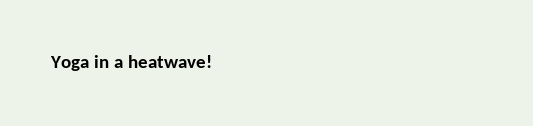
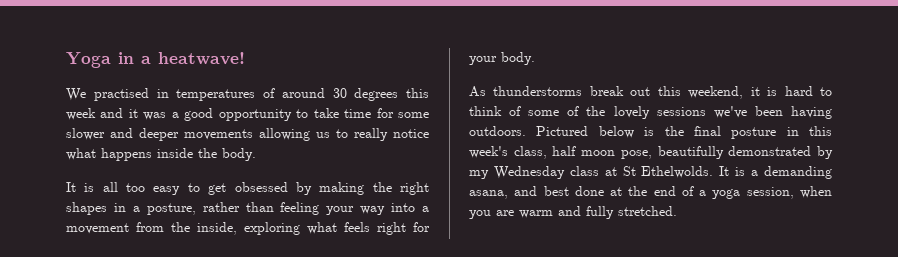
+ We practised in temperatures of around 30 degrees this week and it was a good opportunity to take time for some slower and deeper movements allowing us to really notice what happens inside the body.
+ It is all too easy to get obsessed by making the right shapes in a posture, rather than feeling your way into a movement from the inside, exploring what feels right for your body.
+ As thunderstorms break out this weekend, it is hard to think of some of the lovely sessions we've been having outdoors. Pictured below is the final posture in this week's class, half moon pose, beautifully demonstrated by my Wednesday class at St Ethelwolds. It is a demanding asana, and best done at the end of a yoga session, when you are warm and fully stretched.

